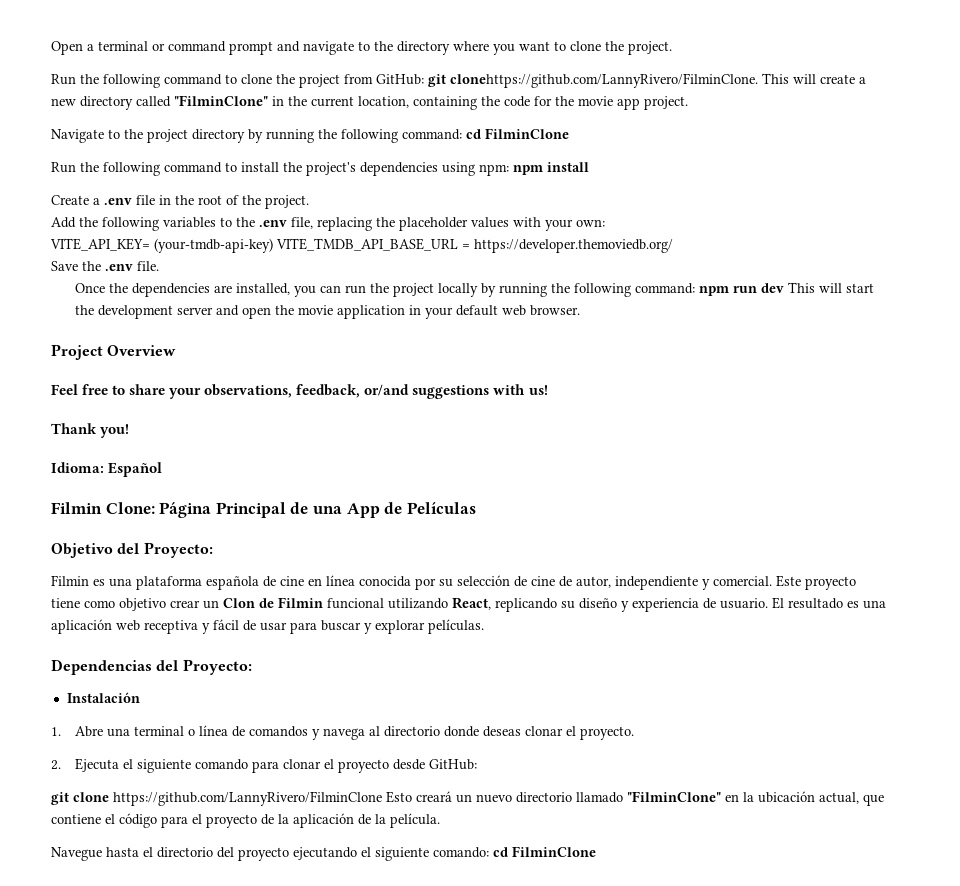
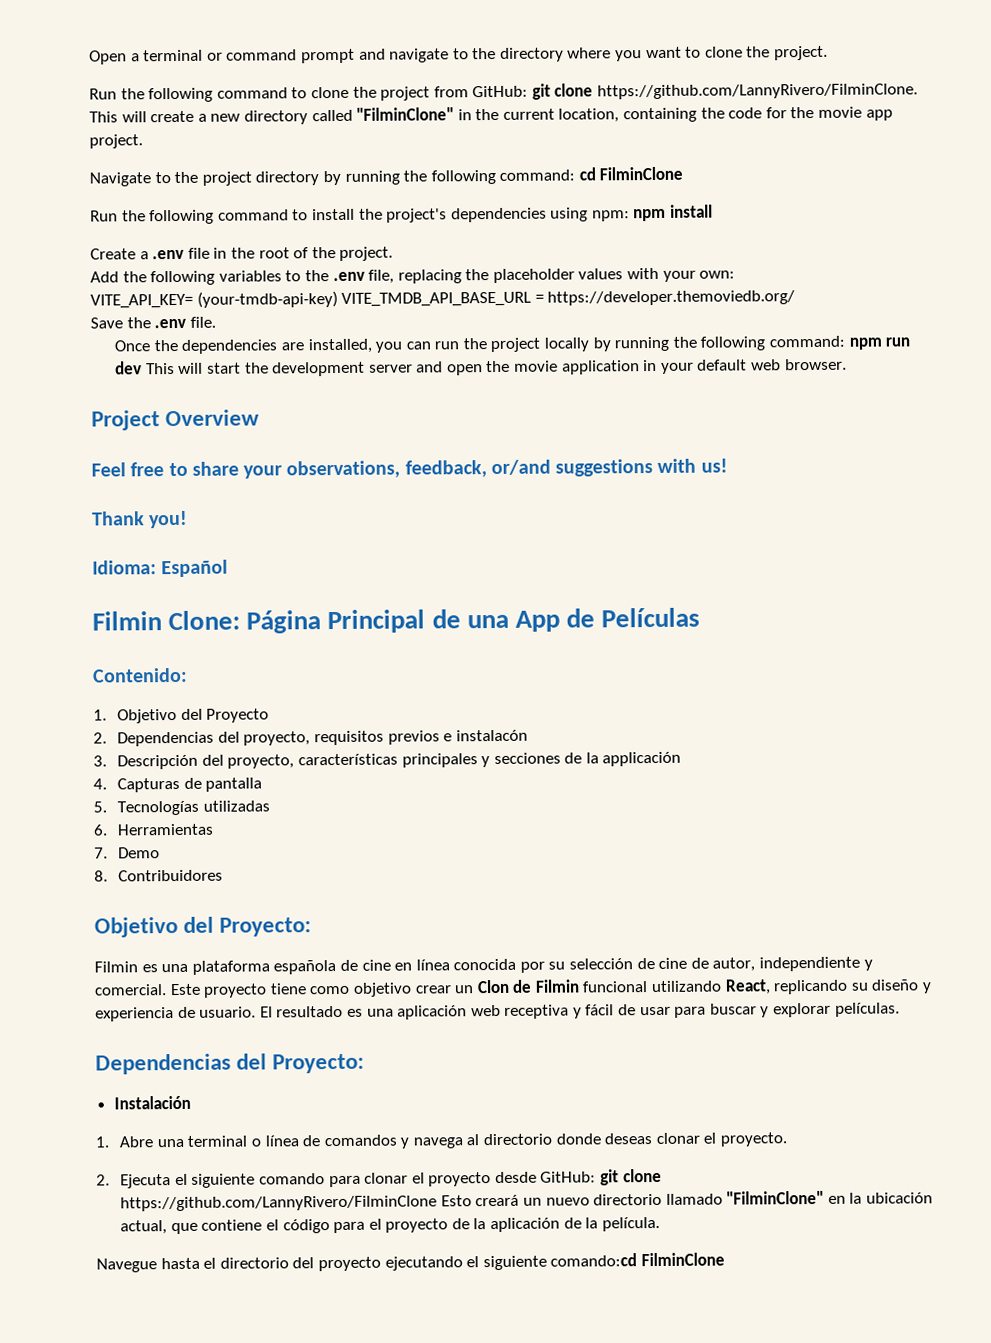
- Run the following command to clone the project from GitHub: git clonehttps://github.com/LannyRivero/FilminClone. This will create a new directory called "FilminClone" in the current location, containing the code for the movie app project.
+ Run the following command to clone the project from GitHub: git clone https://github.com/LannyRivero/FilminClone. This will create a new directory called "FilminClone" in the current location, containing the code for the movie app project.
+ Contenido:
+ 1. Objetivo del Proyecto
+ 2. Dependencias del proyecto, requisitos previos e instalacón
+ 3. Descripción del proyecto, características principales y secciones de la applicación
+ 4. Capturas de pantalla
+ 5. Tecnologías utilizadas
+ 6. Herramientas
+ 7. Demo
+ 8. Contribuidores
- 2. Ejecuta el siguiente comando para clonar el proyecto desde GitHub:
- git clone https://github.com/LannyRivero/FilminClone Esto creará un nuevo directorio llamado "FilminClone" en la ubicación actual, que contiene el código para el proyecto de la aplicación de la película.
+ 2. Ejecuta el siguiente comando para clonar el proyecto desde GitHub: git clone https://github.com/LannyRivero/FilminClone Esto creará un nuevo directorio llamado "FilminClone" en la ubicación actual, que contiene el código para el proyecto de la aplicación de la película.
- Navegue hasta el directorio del proyecto ejecutando el siguiente comando: cd FilminClone
+ Navegue hasta el directorio del proyecto ejecutando el siguiente comando:cd FilminClone

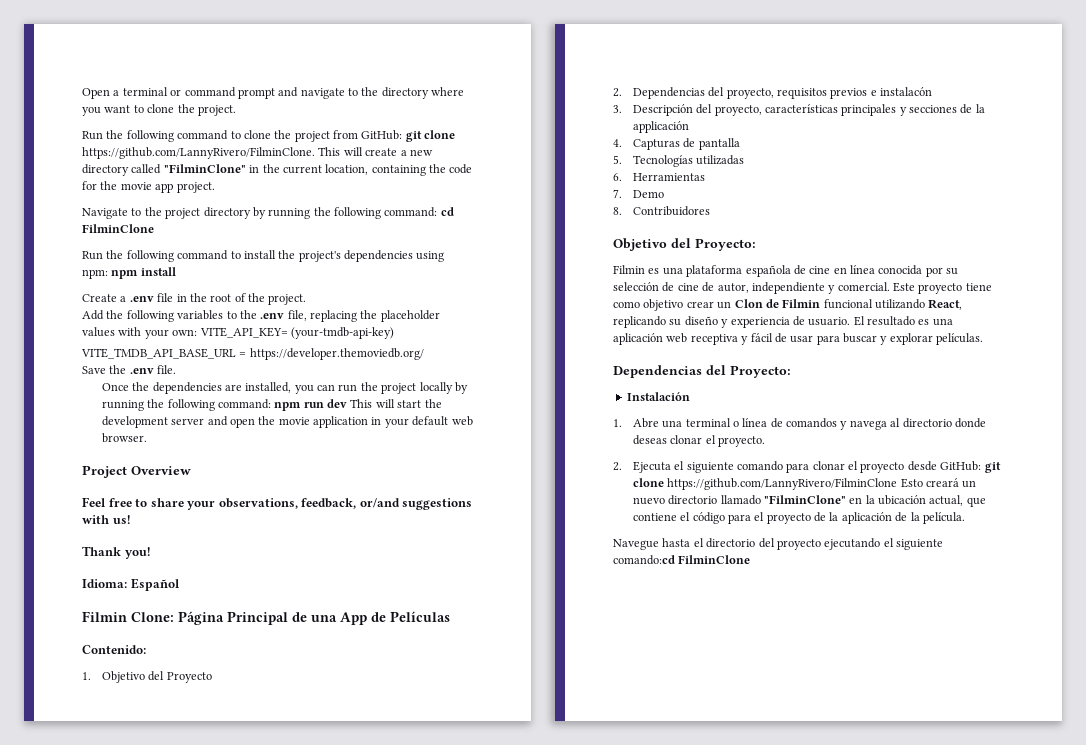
- Add the following variables to the .env file, replacing the placeholder values with your own:
- VITE_API_KEY= (your-tmdb-api-key) VITE_TMDB_API_BASE_URL = https://developer.themoviedb.org/
+ Add the following variables to the .env file, replacing the placeholder values with your own: VITE_API_KEY= (your-tmdb-api-key)
+ VITE_TMDB_API_BASE_URL = https://developer.themoviedb.org/

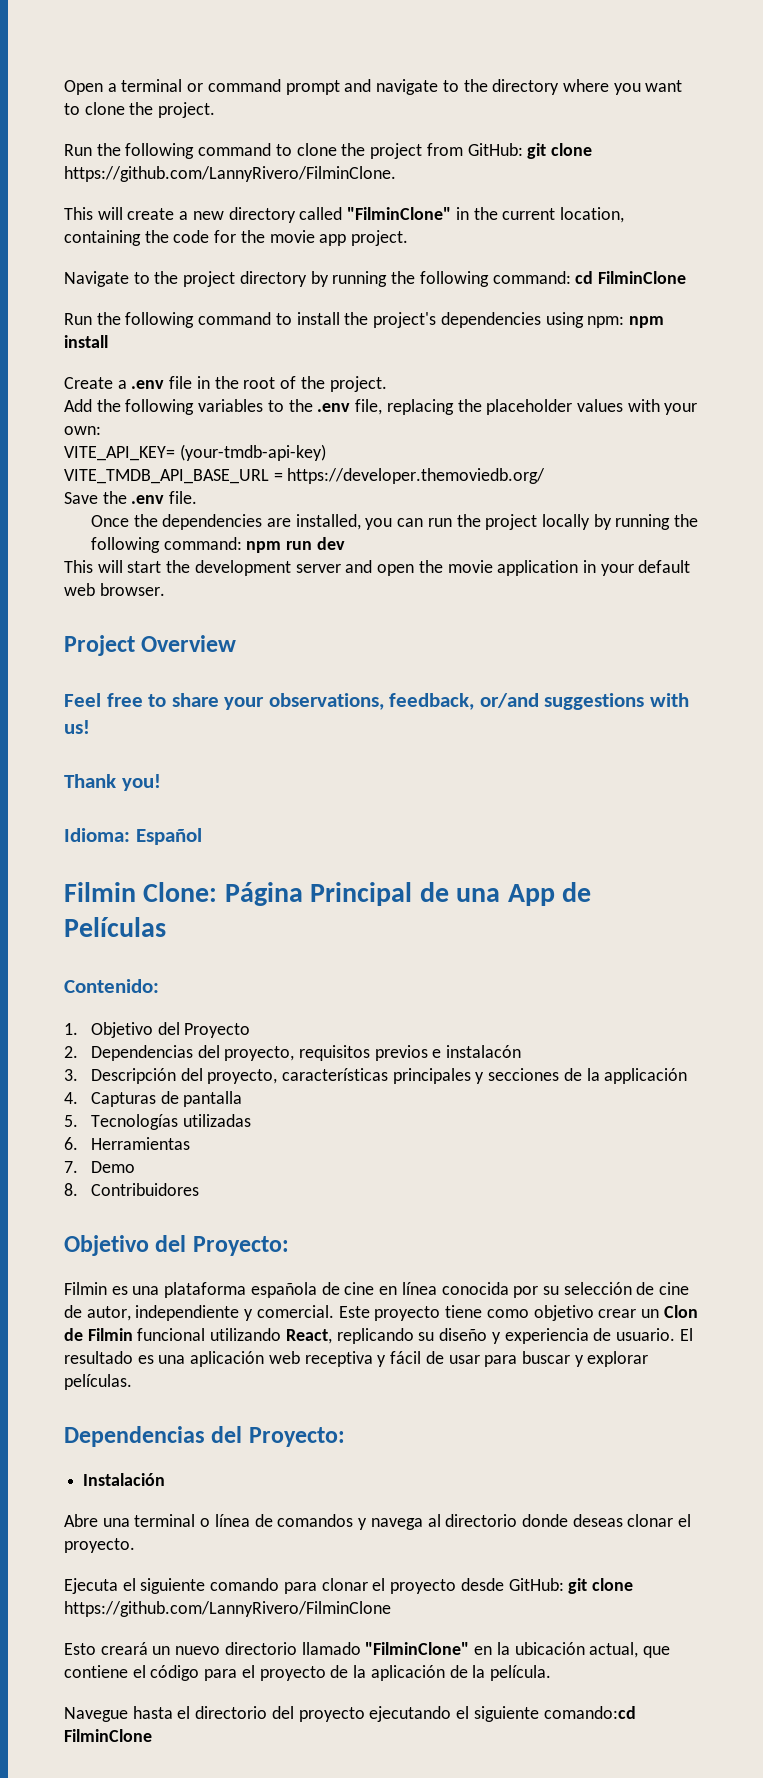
- Run the following command to clone the project from GitHub: git clone https://github.com/LannyRivero/FilminClone. This will create a new directory called "FilminClone" in the current location, containing the code for the movie app project.
+ Run the following command to clone the project from GitHub: git clone https://github.com/LannyRivero/FilminClone.
+ This will create a new directory called "FilminClone" in the current location, containing the code for the movie app project.
- Add the following variables to the .env file, replacing the placeholder values with your own: VITE_API_KEY= (your-tmdb-api-key)
+ Add the following variables to the .env file, replacing the placeholder values with your own:
+ VITE_API_KEY= (your-tmdb-api-key)
- Once the dependencies are installed, you can run the project locally by running the following command: npm run dev This will start the development server and open the movie application in your default web browser.
+ Once the dependencies are installed, you can run the project locally by running the following command: npm run dev
+ This will start the development server and open the movie application in your default web browser.
- 1. Abre una terminal o línea de comandos y navega al directorio donde deseas clonar el proyecto.
+ Abre una terminal o línea de comandos y navega al directorio donde deseas clonar el proyecto.
- 2. Ejecuta el siguiente comando para clonar el proyecto desde GitHub: git clone https://github.com/LannyRivero/FilminClone Esto creará un nuevo directorio llamado "FilminClone" en la ubicación actual, que contiene el código para el proyecto de la aplicación de la película.
+ Ejecuta el siguiente comando para clonar el proyecto desde GitHub: git clone https://github.com/LannyRivero/FilminClone
+ Esto creará un nuevo directorio llamado "FilminClone" en la ubicación actual, que contiene el código para el proyecto de la aplicación de la película.

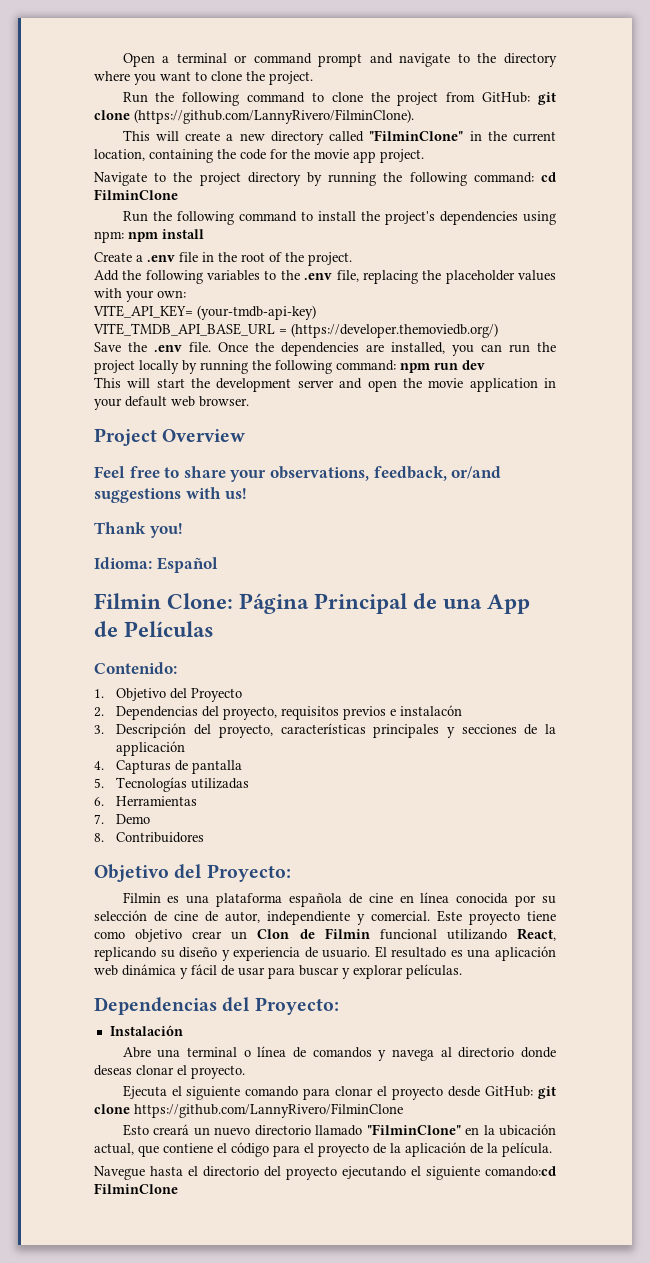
- Run the following command to clone the project from GitHub: git clone https://github.com/LannyRivero/FilminClone.
+ Run the following command to clone the project from GitHub: git clone (https://github.com/LannyRivero/FilminClone).
- VITE_TMDB_API_BASE_URL = https://developer.themoviedb.org/
+ VITE_TMDB_API_BASE_URL = (https://developer.themoviedb.org/)
- Save the .env file.
- Once the dependencies are installed, you can run the project locally by running the following command: npm run dev
+ Save the .env file. Once the dependencies are installed, you can run the project locally by running the following command: npm run dev
- El resultado es una aplicación web receptiva y fácil de usar para buscar y explorar películas.
+ El resultado es una aplicación web dinámica y fácil de usar para buscar y explorar películas.

